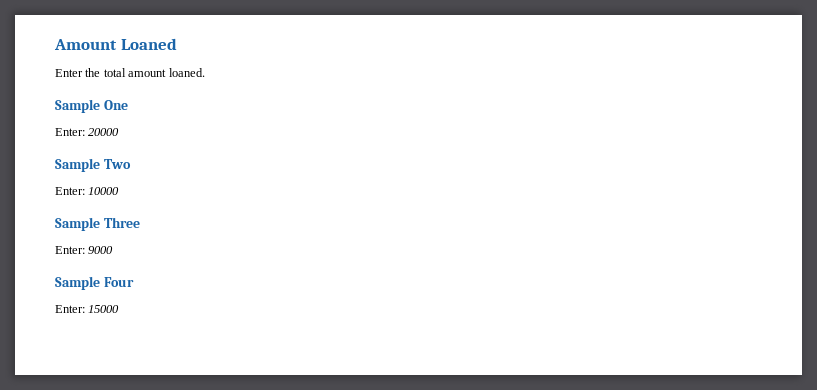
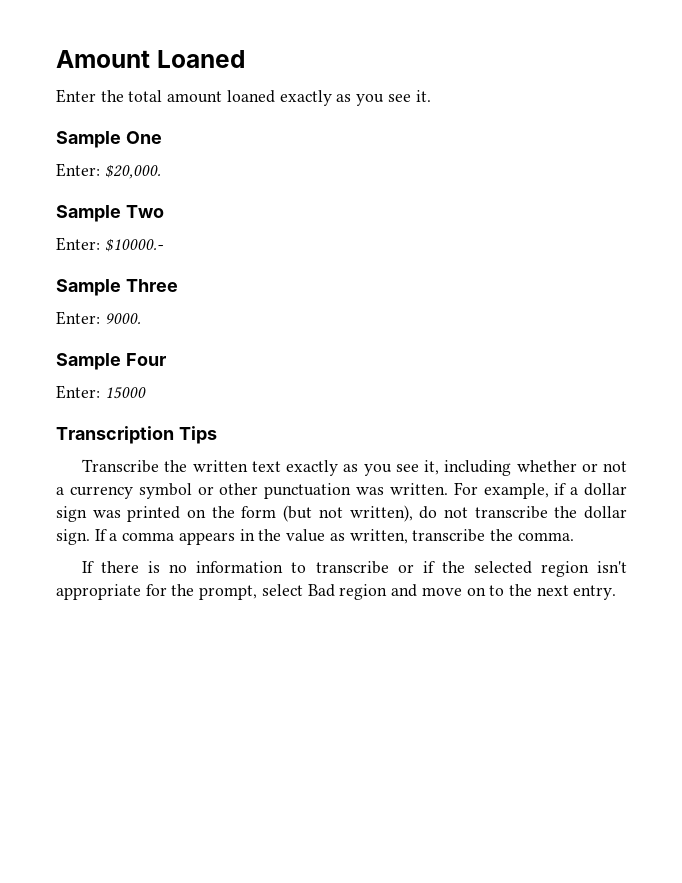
- Enter the total amount loaned.
+ Enter the total amount loaned exactly as you see it.
- Enter: 20000
+ Enter: $20,000.
- Enter: 10000
+ Enter: $10000.-
- Enter: 9000
+ Enter: 9000.
+ Transcription Tips
+ Transcribe the written text exactly as you see it, including whether or not a currency symbol or other punctuation was written. For example, if a dollar sign was printed on the form (but not written), do not transcribe the dollar sign. If a comma appears in the value as written, transcribe the comma.
+ If there is no information to transcribe or if the selected region isn't appropriate for the prompt, select Bad region and move on to the next entry.

